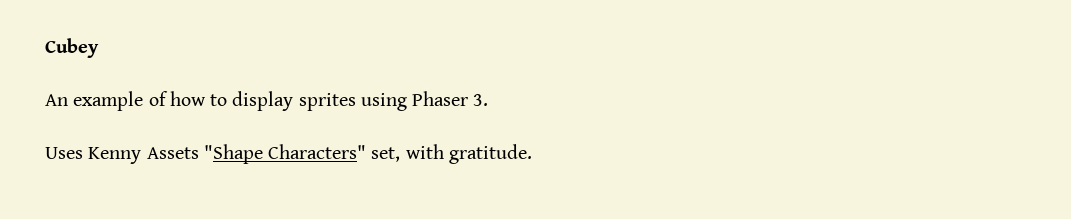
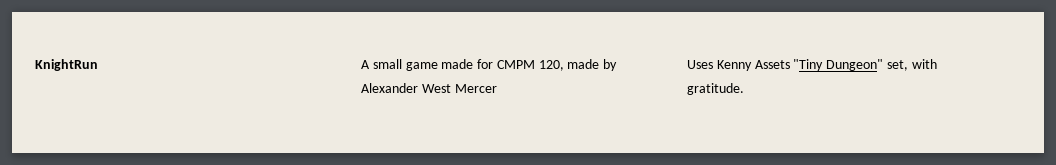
- Cubey
- An example of how to display sprites using Phaser 3.
+ KnightRun
+ A small game made for CMPM 120, made by Alexander West Mercer
- Uses Kenny Assets "Shape Characters" set, with gratitude.
+ Uses Kenny Assets "Tiny Dungeon" set, with gratitude.

